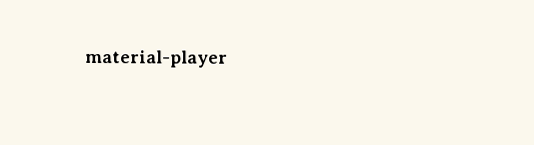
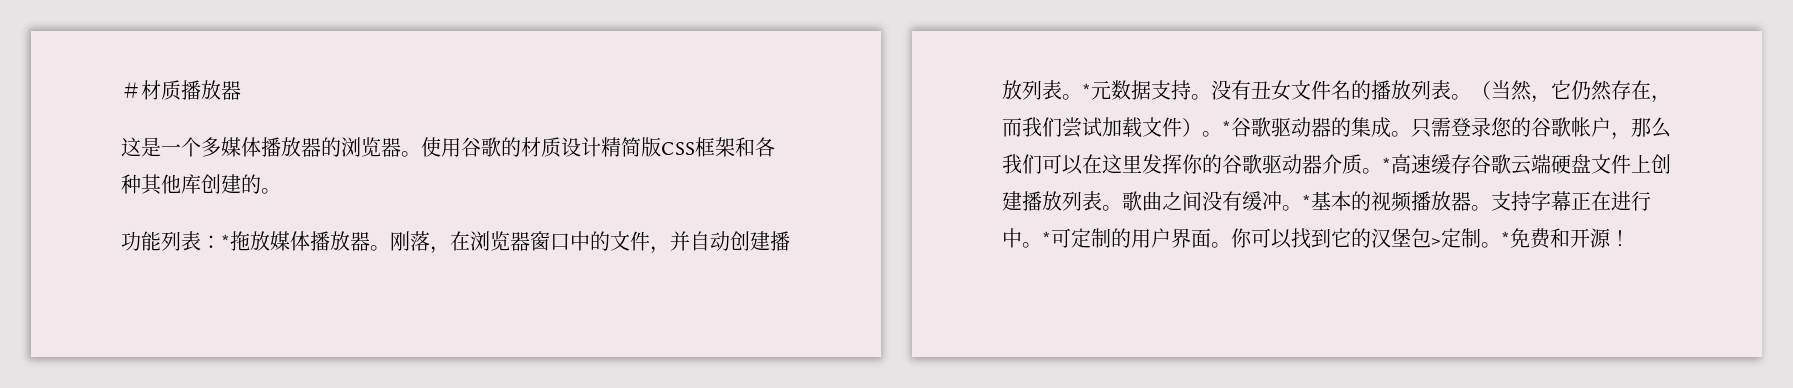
- material-player
+ ＃材质播放器
+ 这是一个多媒体播放器的浏览器。使用谷歌的材质设计精简版CSS框架和各种其他库创建的。
+ 功能列表：*拖放媒体播放器。刚落，在浏览器窗口中的文件，并自动创建播放列表。*元数据支持。没有丑女文件名的播放列表。（当然，它仍然存在，而我们尝试加载文件）。*谷歌驱动器的集成。只需登录您的谷歌帐户，那么我们可以在这里发挥你的谷歌驱动器介质。*高速缓存谷歌云端硬盘文件上创建播放列表。歌曲之间没有缓冲。*基本的视频播放器。支持字幕正在进行中。*可定制的用户界面。你可以找到它的汉堡包>定制。*免费和开源！

